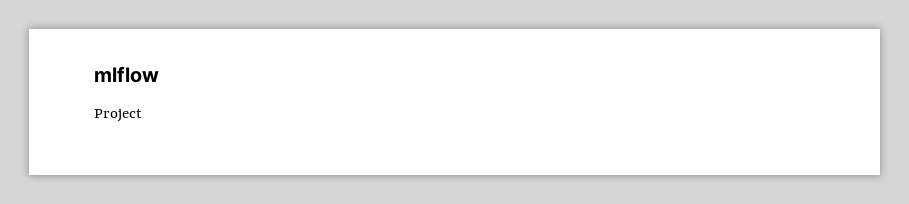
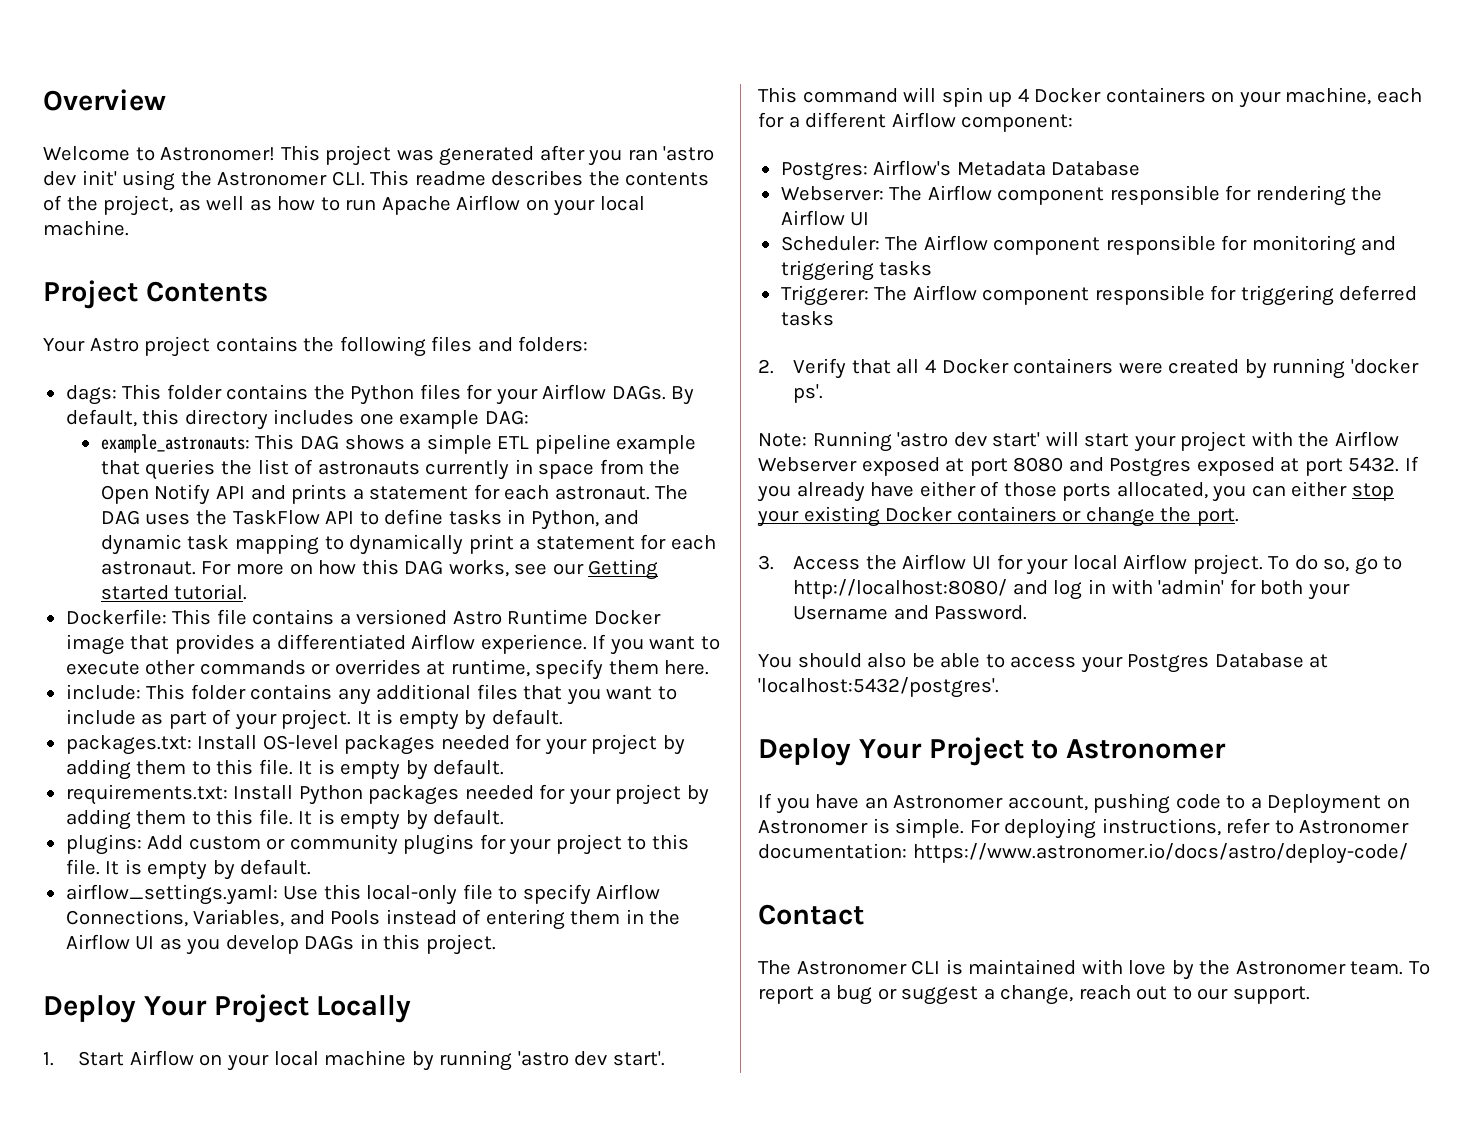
- mlflow
- Project
+ Overview
+ Welcome to Astronomer! This project was generated after you ran 'astro dev init' using the Astronomer CLI. This readme describes the contents of the project, as well as how to run Apache Airflow on your local machine.
+ Project Contents
+ Your Astro project contains the following files and folders:
+ dags: This folder contains the Python files for your Airflow DAGs. By default, this directory includes one example DAG:
+ example_astronauts: This DAG shows a simple ETL pipeline example that queries the list of astronauts currently in space from the Open Notify API and prints a statement for each astronaut. The DAG uses the TaskFlow API to define tasks in Python, and dynamic task mapping to dynamically print a statement for each astronaut. For more on how this DAG works, see our Getting started tutorial.
+ Dockerfile: This file contains a versioned Astro Runtime Docker image that provides a differentiated Airflow experience. If you want to execute other commands or overrides at runtime, specify them here.
+ include: This folder contains any additional files that you want to include as part of your project. It is empty by default.
+ packages.txt: Install OS-level packages needed for your project by adding them to this file. It is empty by default.
+ requirements.txt: Install Python packages needed for your project by adding them to this file. It is empty by default.
+ plugins: Add custom or community plugins for your project to this file. It is empty by default.
+ airflow_settings.yaml: Use this local-only file to specify Airflow Connections, Variables, and Pools instead of entering them in the Airflow UI as you develop DAGs in this project.
+ Deploy Your Project Locally
+ 1. Start Airflow on your local machine by running 'astro dev start'.
+ This command will spin up 4 Docker containers on your machine, each for a different Airflow component:
+ Postgres: Airflow's Metadata Database
+ Webserver: The Airflow component responsible for rendering the Airflow UI
+ Scheduler: The Airflow component responsible for monitoring and triggering tasks
+ Triggerer: The Airflow component responsible for triggering deferred tasks
+ 2. Verify that all 4 Docker containers were created by running 'docker ps'.
+ Note: Running 'astro dev start' will start your project with the Airflow Webserver exposed at port 8080 and Postgres exposed at port 5432. If you already have either of those ports allocated, you can either stop your existing Docker containers or change the port.
+ 3. Access the Airflow UI for your local Airflow project. To do so, go to http://localhost:8080/ and log in with 'admin' for both your Username and Password.
+ You should also be able to access your Postgres Database at 'localhost:5432/postgres'.
+ Deploy Your Project to Astronomer
+ If you have an Astronomer account, pushing code to a Deployment on Astronomer is simple. For deploying instructions, refer to Astronomer documentation: https://www.astronomer.io/docs/astro/deploy-code/
+ Contact
+ The Astronomer CLI is maintained with love by the Astronomer team. To report a bug or suggest a change, reach out to our support.

